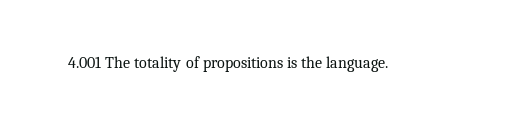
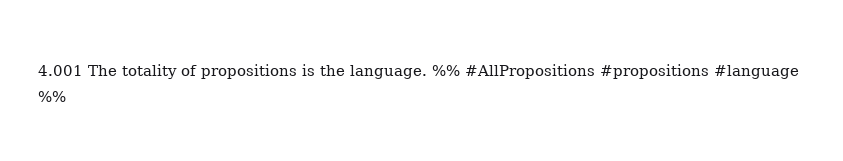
+ %% #AllPropositions #propositions #language %%

